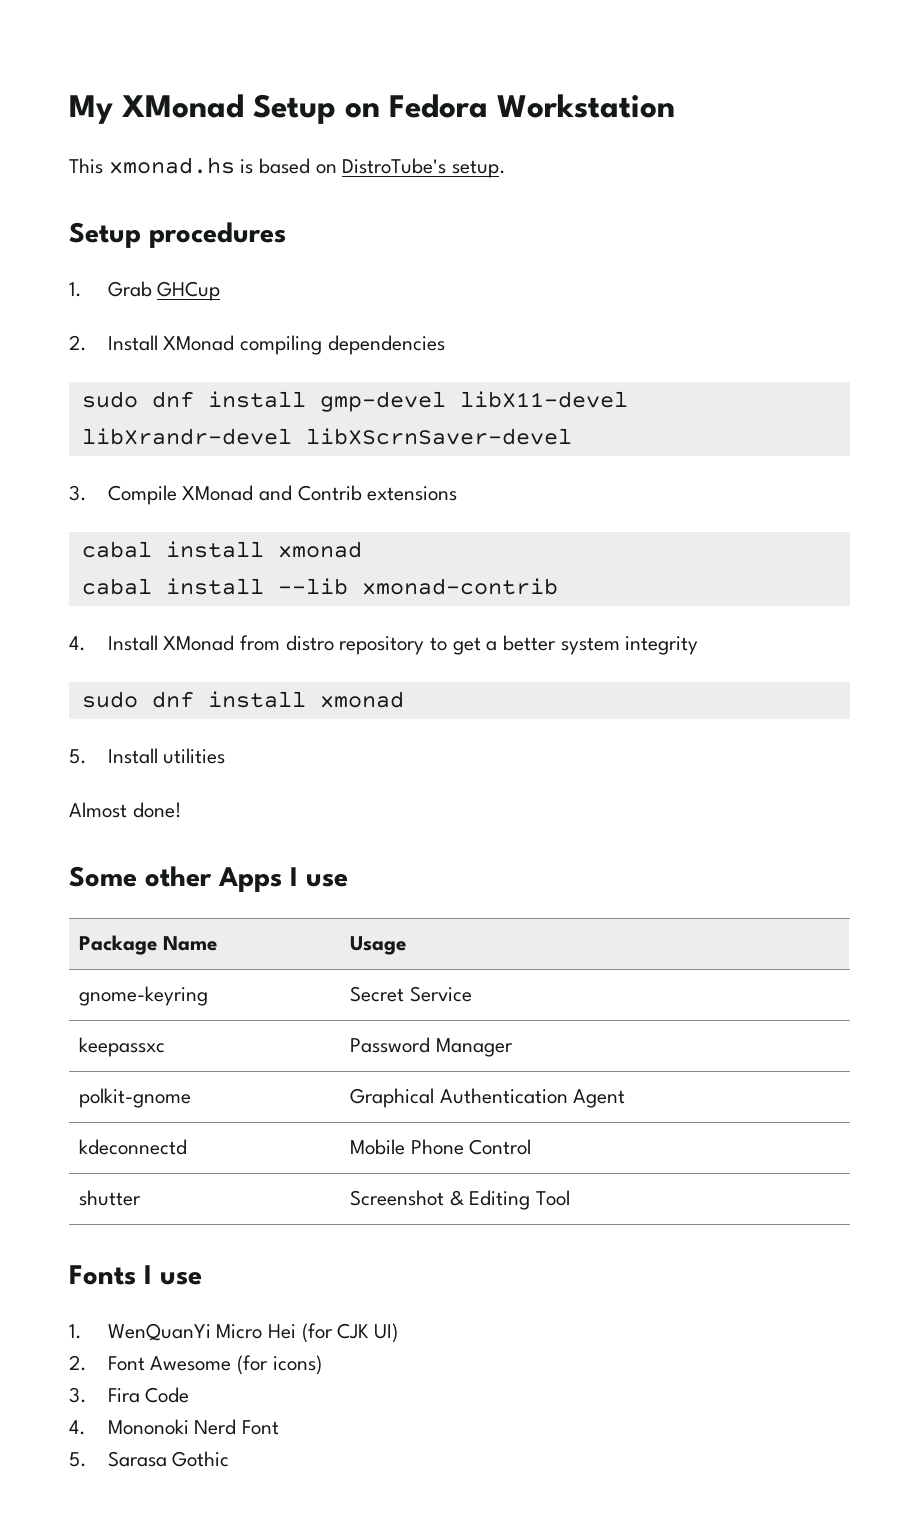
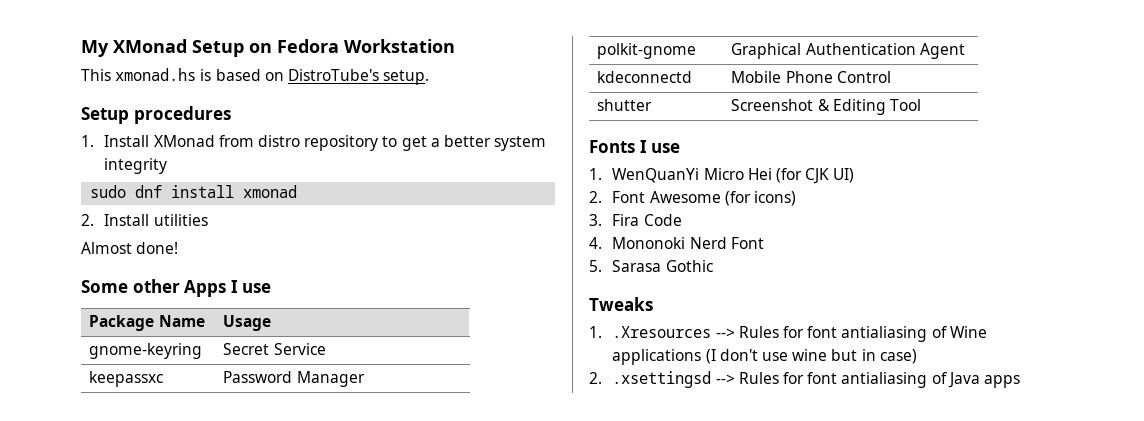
- 1. Grab GHCup
- 2. Install XMonad compiling dependencies
- sudo dnf install gmp-devel libX11-devel libXrandr-devel libXScrnSaver-devel
- 3. Compile XMonad and Contrib extensions
- cabal install xmonad
- cabal install --lib xmonad-contrib
- 4. Install XMonad from distro repository to get a better system integrity
+ 1. Install XMonad from distro repository to get a better system integrity
- 5. Install utilities
+ 2. Install utilities
+ Tweaks
+ 1. .Xresources --> Rules for font antialiasing of Wine applications (I don't use wine but in case)
+ 2. .xsettingsd --> Rules for font antialiasing of Java apps

